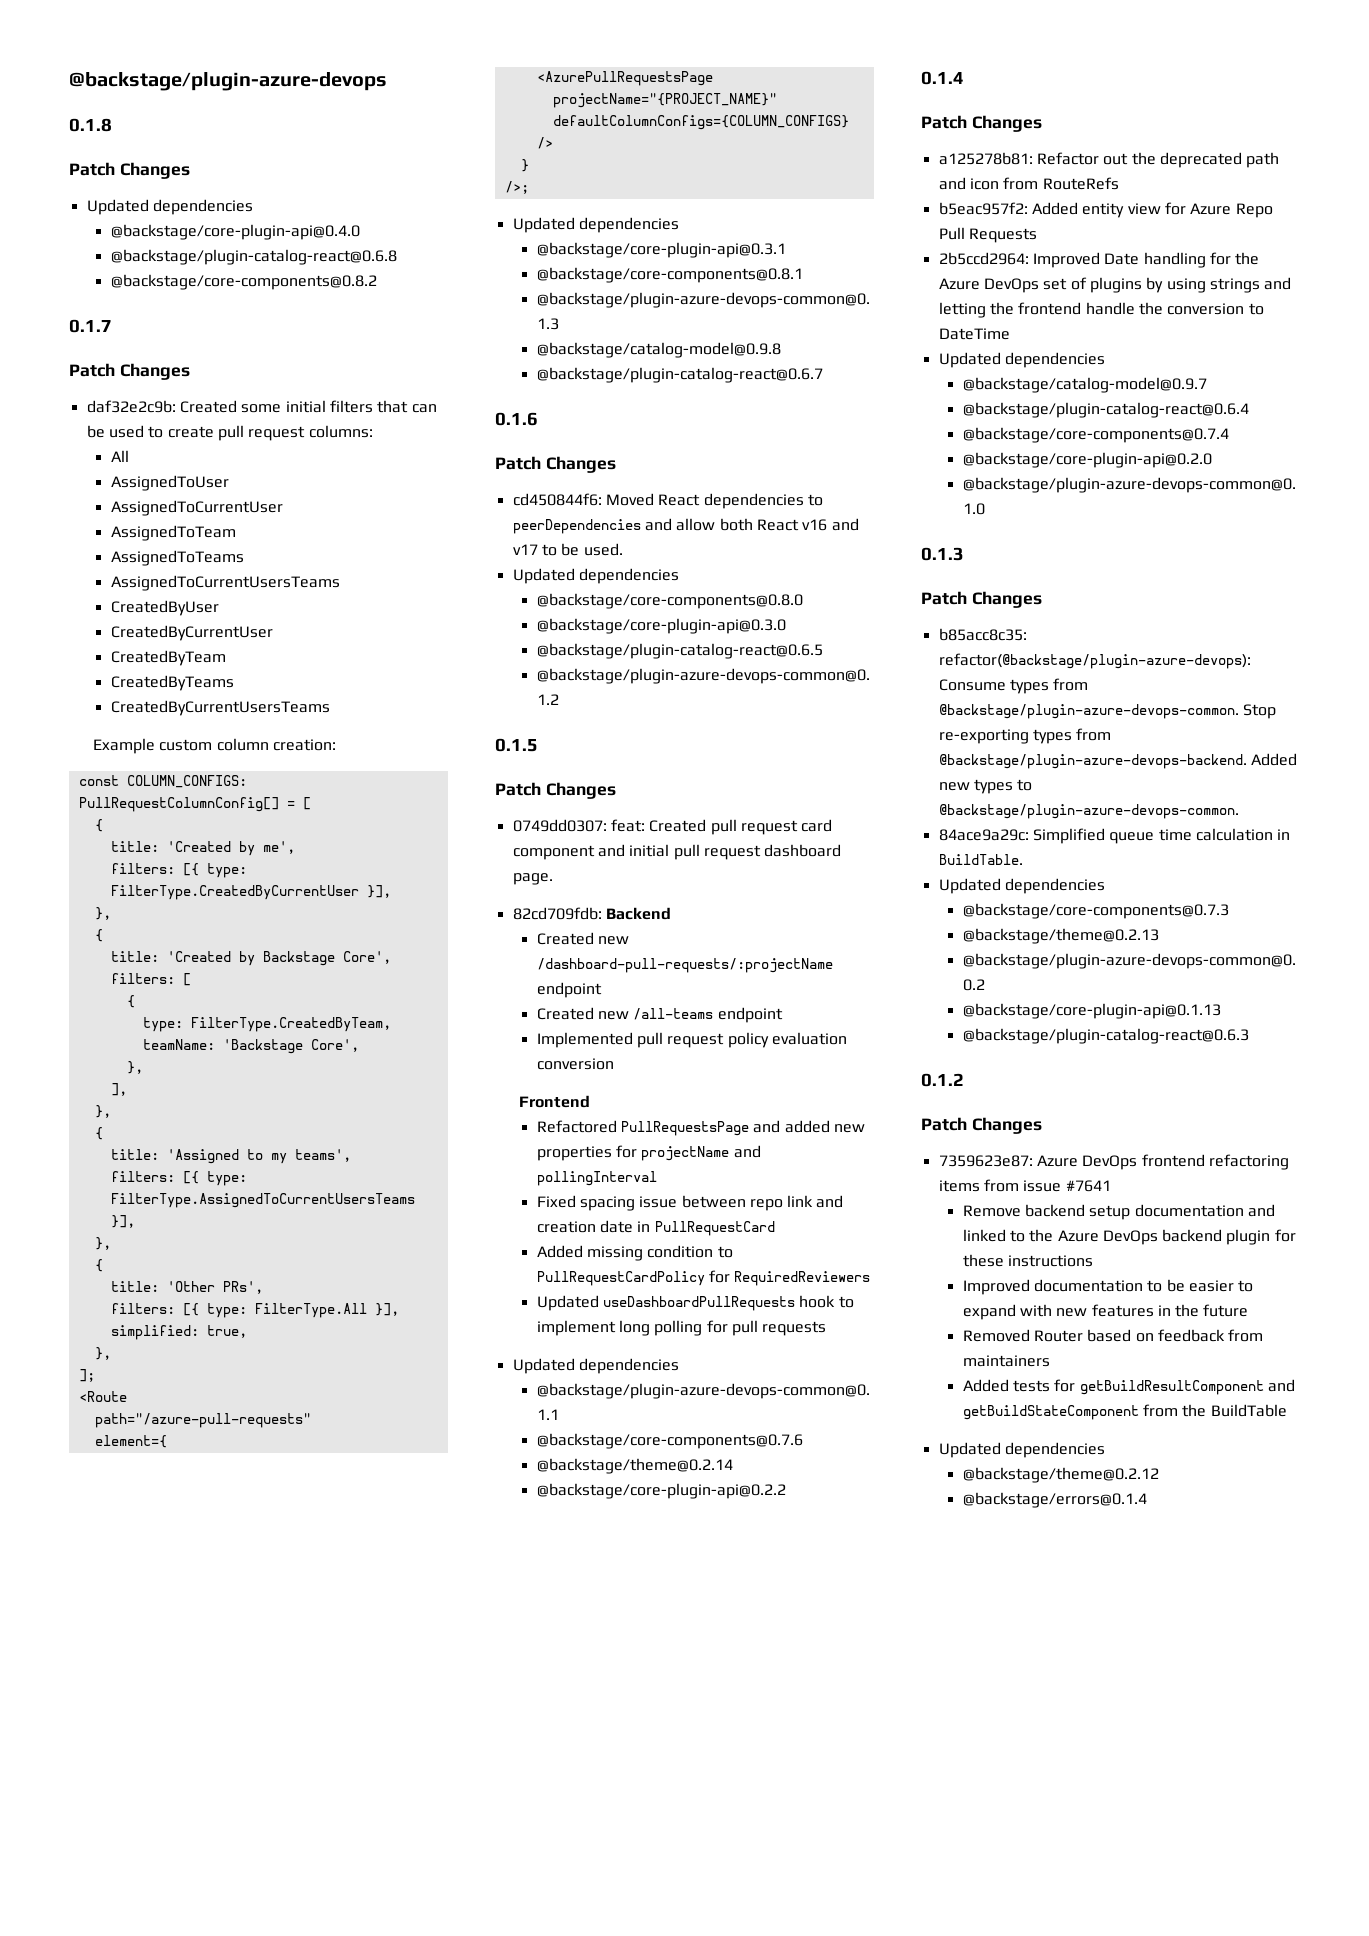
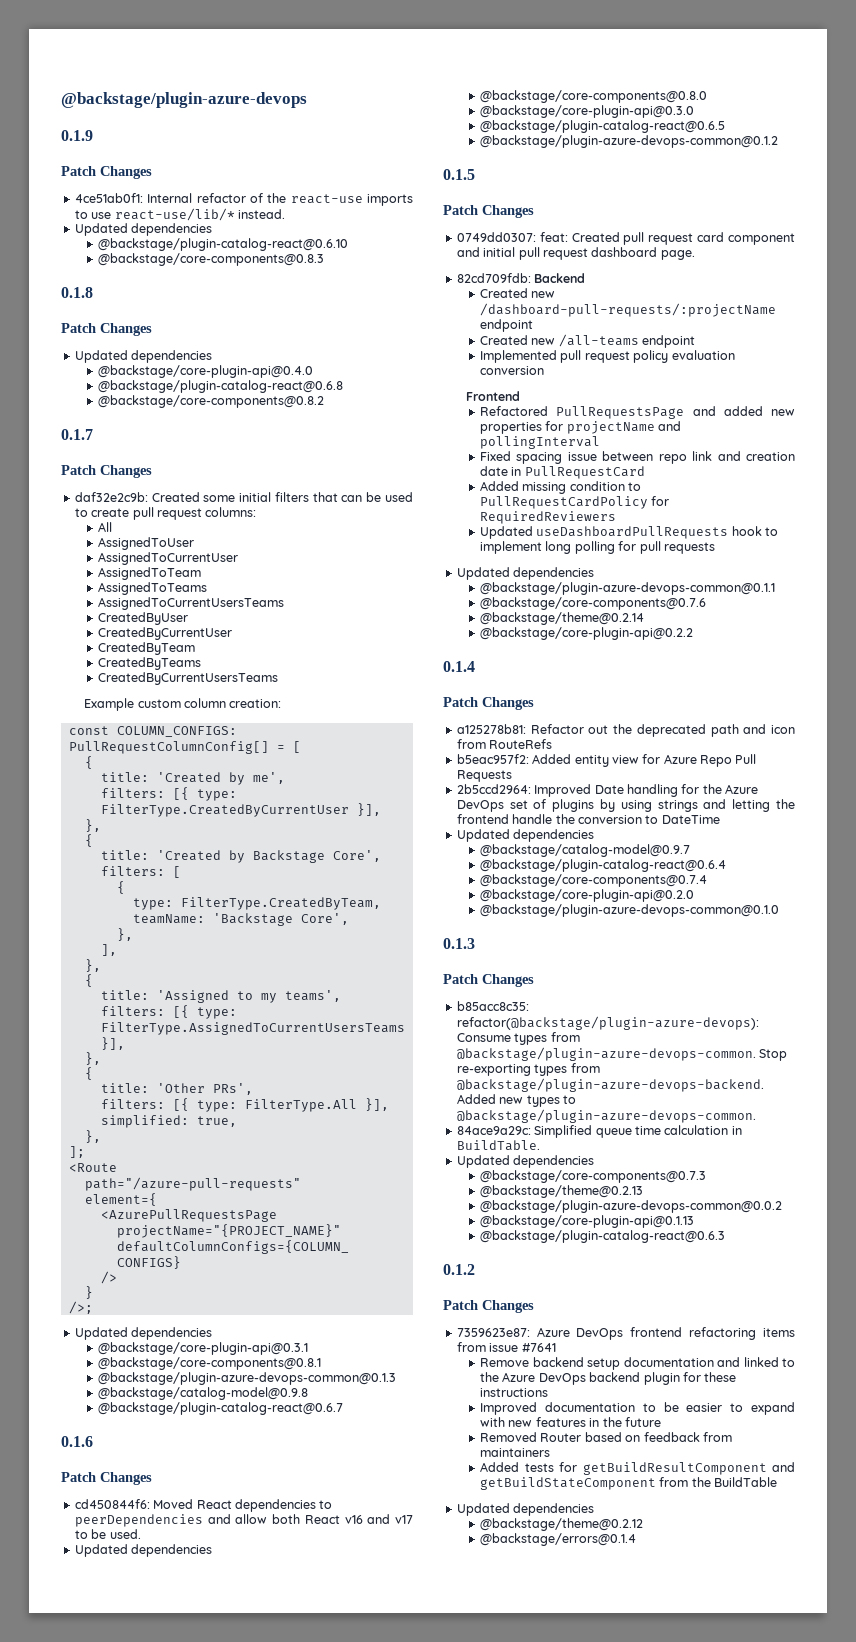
+ 0.1.9
+ Patch Changes
+ 4ce51ab0f1: Internal refactor of the react-use imports to use react-use/lib/* instead.
+ Updated dependencies
+ @backstage/plugin-catalog-react@0.6.10
+ @backstage/core-components@0.8.3

